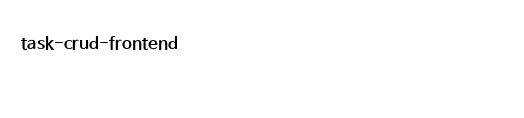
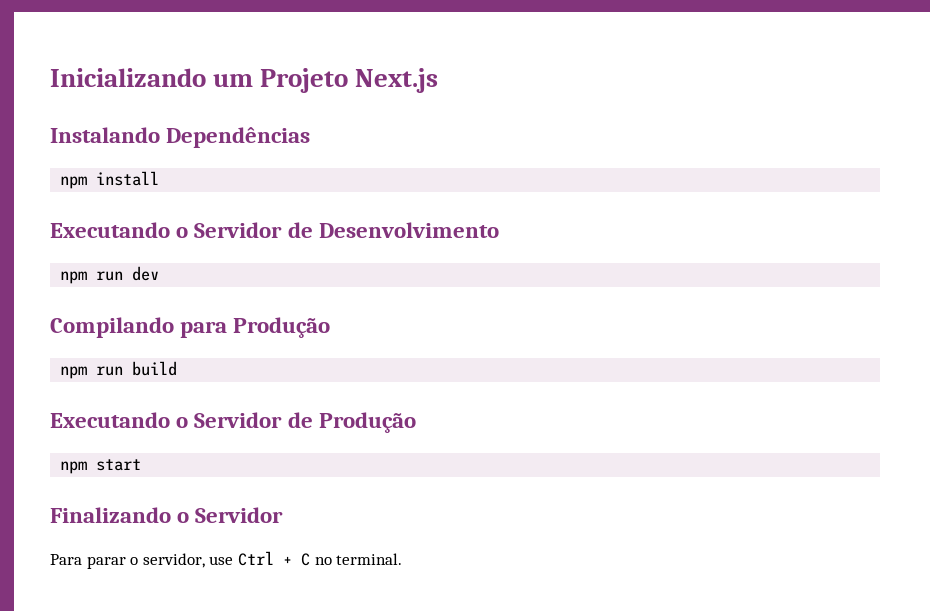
- task-crud-frontend
+ Inicializando um Projeto Next.js
+ Instalando Dependências
+ npm install
+ Executando o Servidor de Desenvolvimento
+ npm run dev
+ Compilando para Produção
+ npm run build
+ Executando o Servidor de Produção
+ npm start
+ Finalizando o Servidor
+ Para parar o servidor, use Ctrl + C no terminal.

